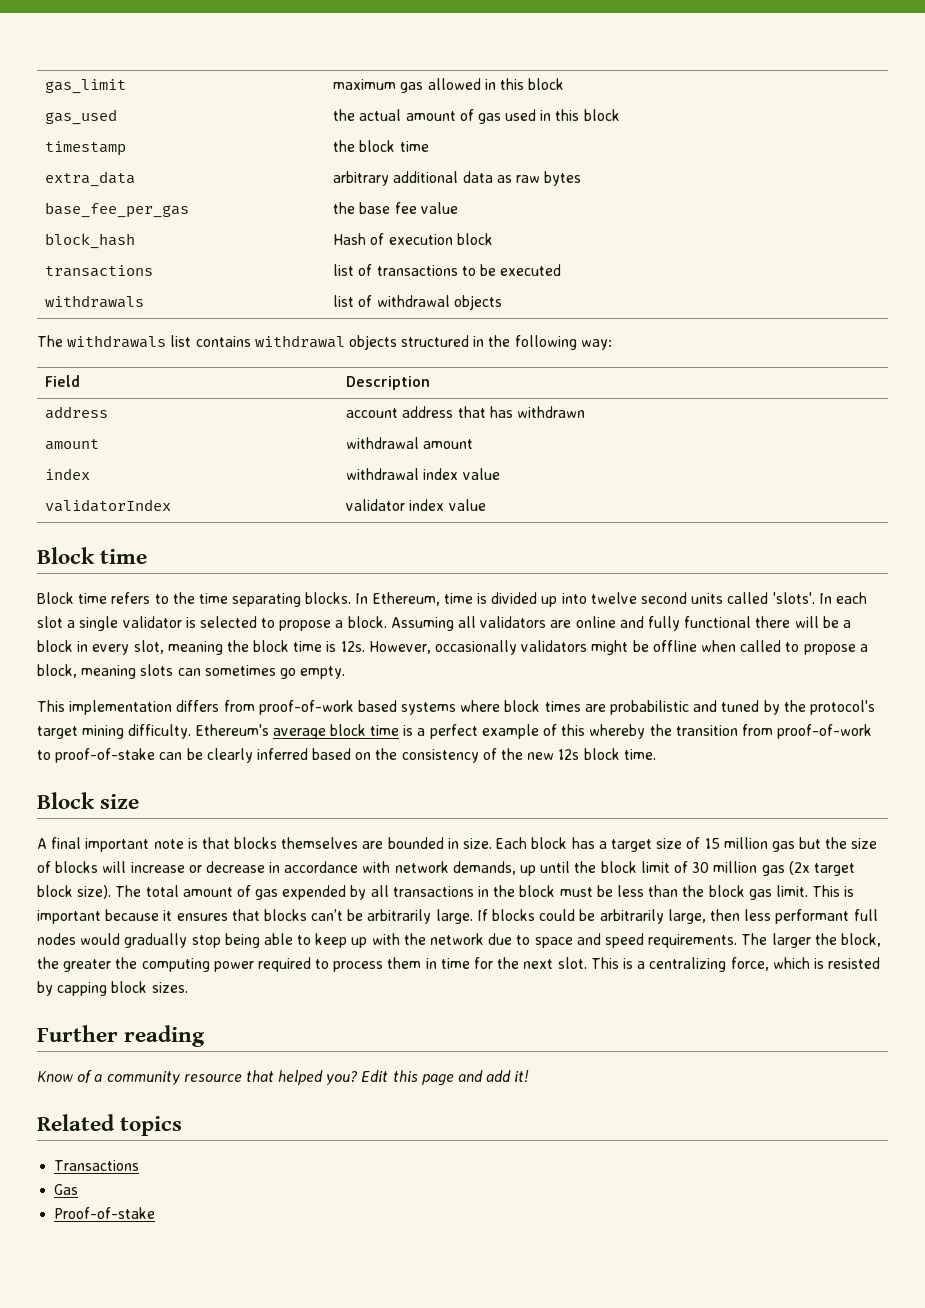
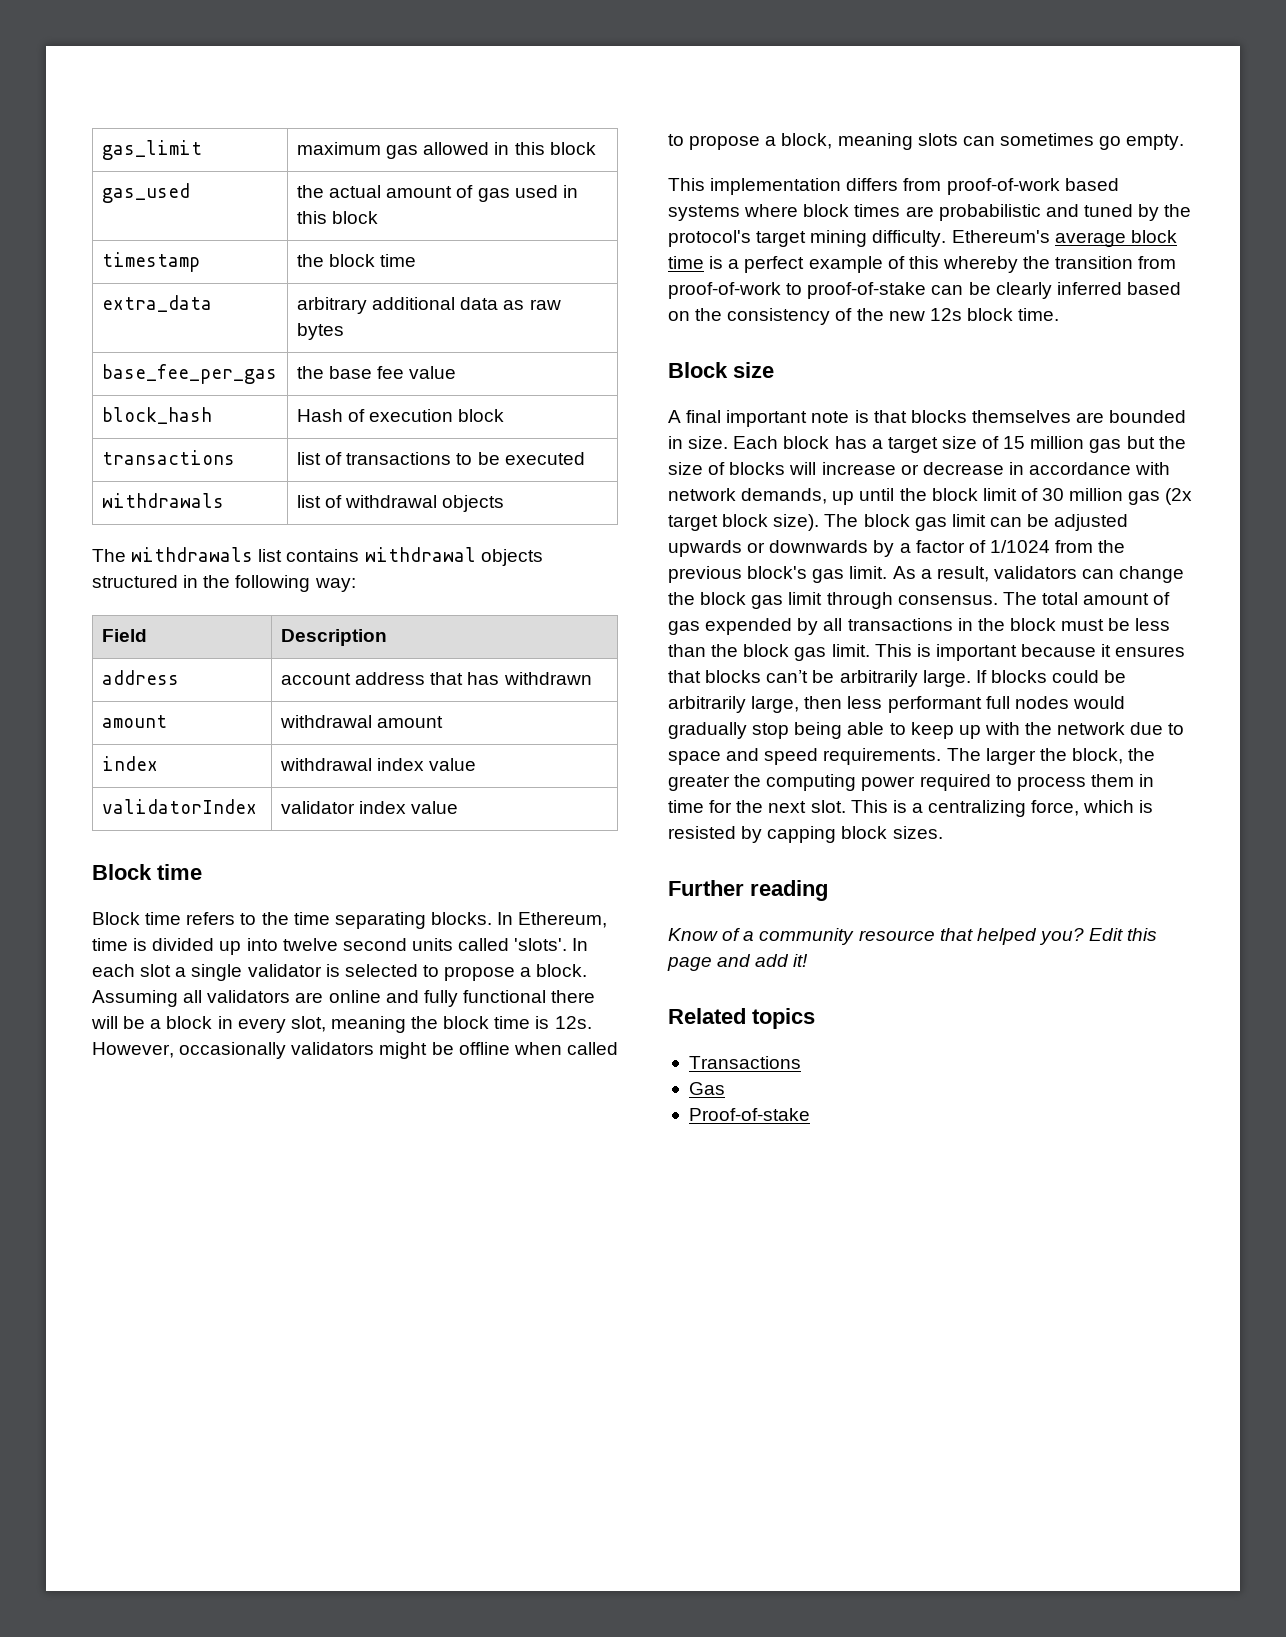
- The total amount of gas expended by all transactions in the block must be less than the block gas limit.
+ The block gas limit can be adjusted upwards or downwards by a factor of 1/1024 from the previous block's gas limit. As a result, validators can change the block gas limit through consensus. The total amount of gas expended by all transactions in the block must be less than the block gas limit.

